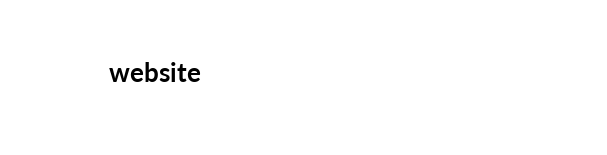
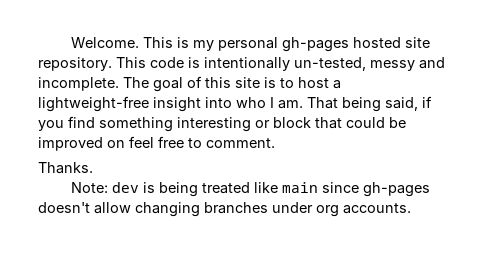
- website
+ Welcome. This is my personal gh-pages hosted site repository. This code is intentionally un-tested, messy and incomplete. The goal of this site is to host a lightweight-free insight into who I am. That being said, if you find something interesting or block that could be improved on feel free to comment.
+ Thanks.
+ Note: dev is being treated like main since gh-pages doesn't allow changing branches under org accounts.

